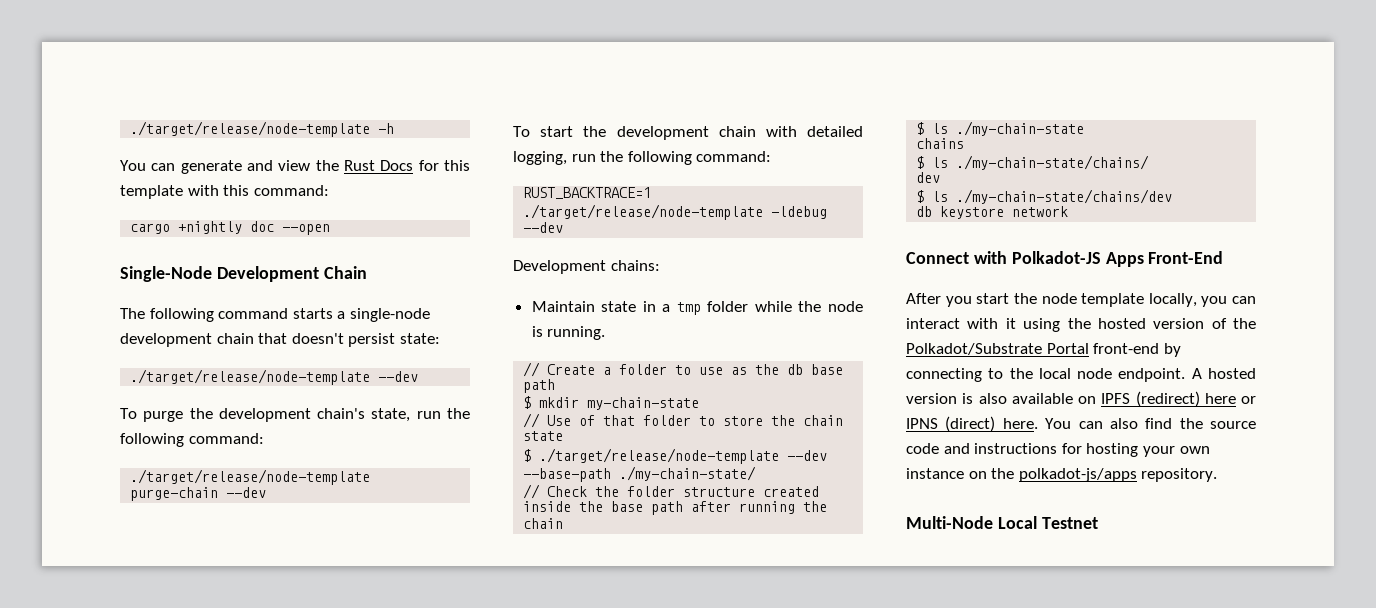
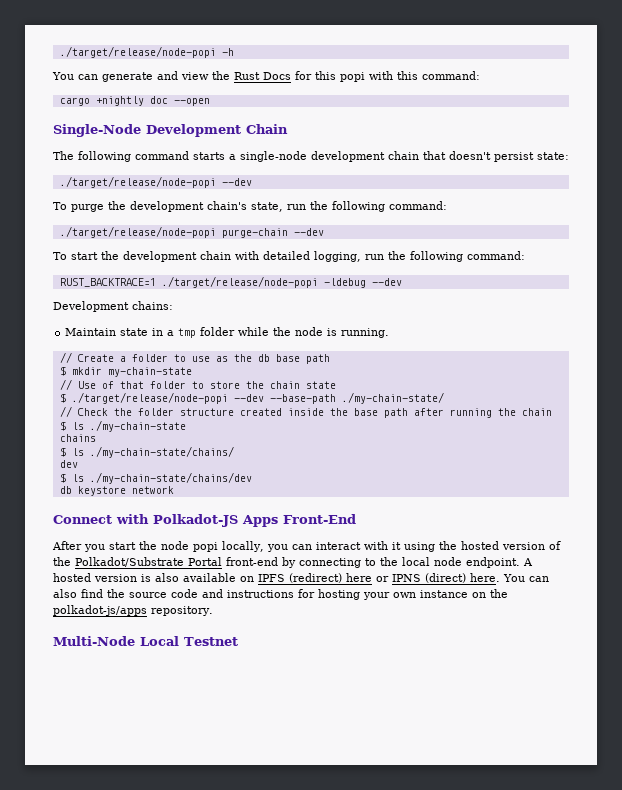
- ./target/release/node-template -h
+ ./target/release/node-popi -h
- You can generate and view the Rust Docs for this template with this command:
+ You can generate and view the Rust Docs for this popi with this command:
  The following command starts a single-node development chain that doesn't persist state:
- ./target/release/node-template --dev
+ ./target/release/node-popi --dev
- ./target/release/node-template purge-chain --dev
+ ./target/release/node-popi purge-chain --dev
- RUST_BACKTRACE=1 ./target/release/node-template -ldebug --dev
+ RUST_BACKTRACE=1 ./target/release/node-popi -ldebug --dev
- $ ./target/release/node-template --dev --base-path ./my-chain-state/
+ $ ./target/release/node-popi --dev --base-path ./my-chain-state/
- After you start the node template locally, you can interact with it using the hosted version of the Polkadot/Substrate Portal front-end by connecting to the local node endpoint.
+ After you start the node popi locally, you can interact with it using the hosted version of the Polkadot/Substrate Portal front-end by connecting to the local node endpoint.

